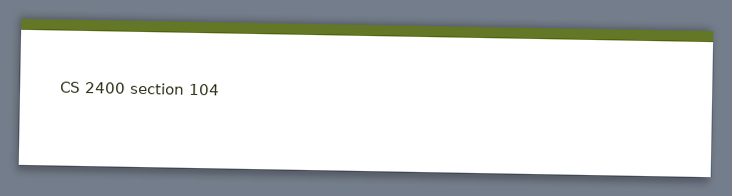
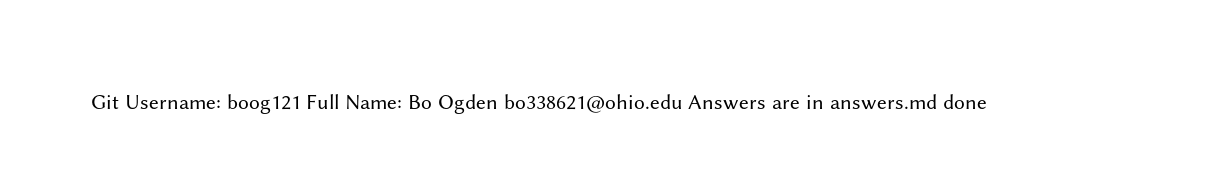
- CS 2400 section 104
+ Git Username: boog121 Full Name: Bo Ogden bo338621@ohio.edu Answers are in answers.md done

